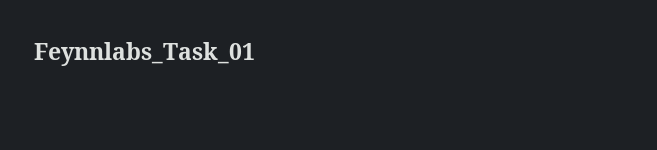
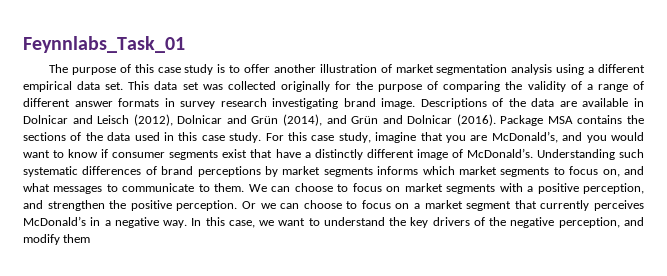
+ The purpose of this case study is to offer another illustration of market segmentation analysis using a different empirical data set. This data set was collected originally for the purpose of comparing the validity of a range of different answer formats in survey research investigating brand image. Descriptions of the data are available in Dolnicar and Leisch (2012), Dolnicar and Grün (2014), and Grün and Dolnicar (2016). Package MSA contains the sections of the data used in this case study. For this case study, imagine that you are McDonald’s, and you would want to know if consumer segments exist that have a distinctly different image of McDonald’s. Understanding such systematic differences of brand perceptions by market segments informs which market segments to focus on, and what messages to communicate to them. We can choose to focus on market segments with a positive perception, and strengthen the positive perception. Or we can choose to focus on a market segment that currently perceives McDonald’s in a negative way. In this case, we want to understand the key drivers of the negative perception, and modify them

